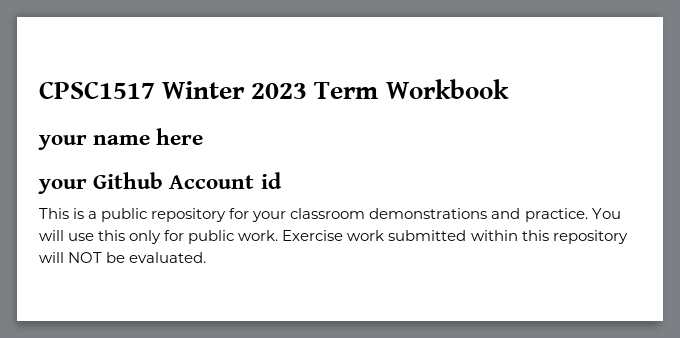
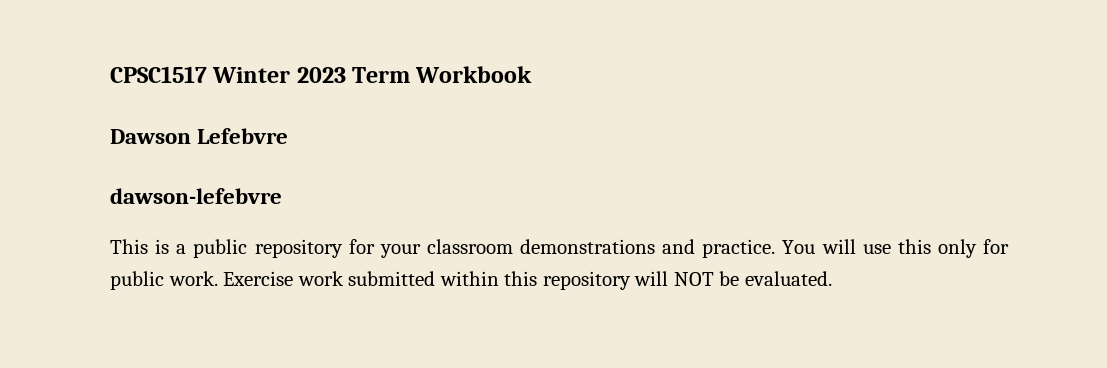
- your name here
- your Github Account id
+ Dawson Lefebvre
+ dawson-lefebvre

